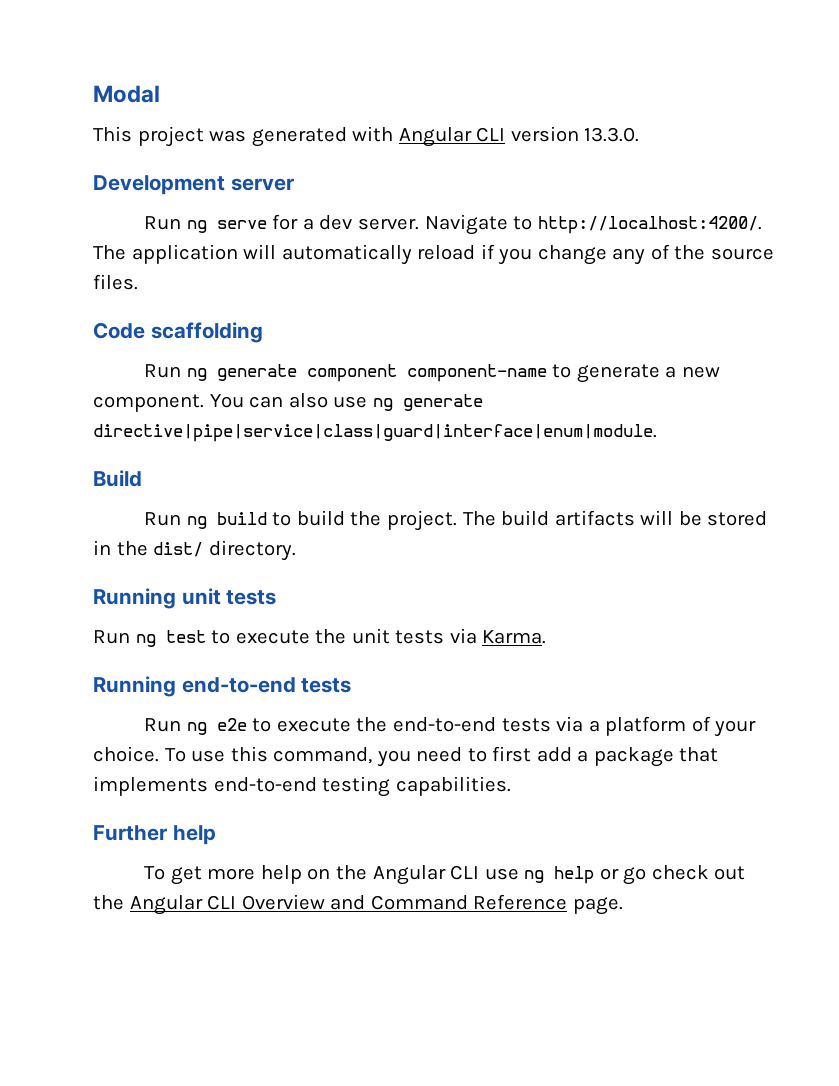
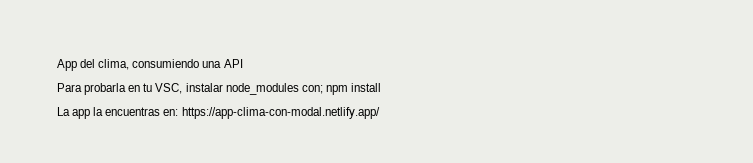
- Modal
- This project was generated with Angular CLI version 13.3.0.
- Development server
- Run ng serve for a dev server. Navigate to http://localhost:4200/. The application will automatically reload if you change any of the source files.
- Code scaffolding
- Run ng generate component component-name to generate a new component. You can also use ng generate directive|pipe|service|class|guard|interface|enum|module.
- Build
- Run ng build to build the project. The build artifacts will be stored in the dist/ directory.
- Running unit tests
- Run ng test to execute the unit tests via Karma.
- Running end-to-end tests
- Run ng e2e to execute the end-to-end tests via a platform of your choice. To use this command, you need to first add a package that implements end-to-end testing capabilities.
- Further help
- To get more help on the Angular CLI use ng help or go check out the Angular CLI Overview and Command Reference page.
+ App del clima, consumiendo una API
+ Para probarla en tu VSC, instalar node_modules con; npm install
+ La app la encuentras en: https://app-clima-con-modal.netlify.app/

